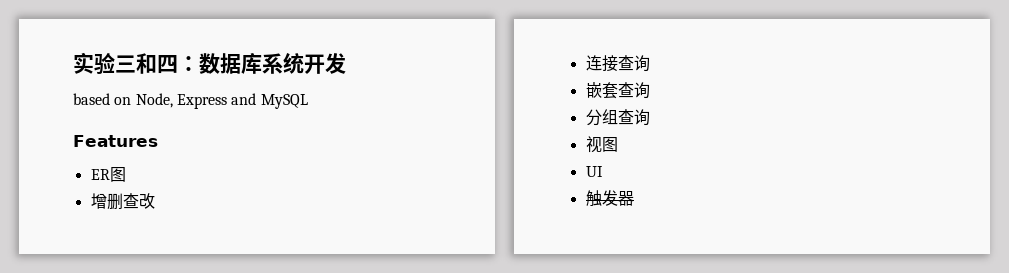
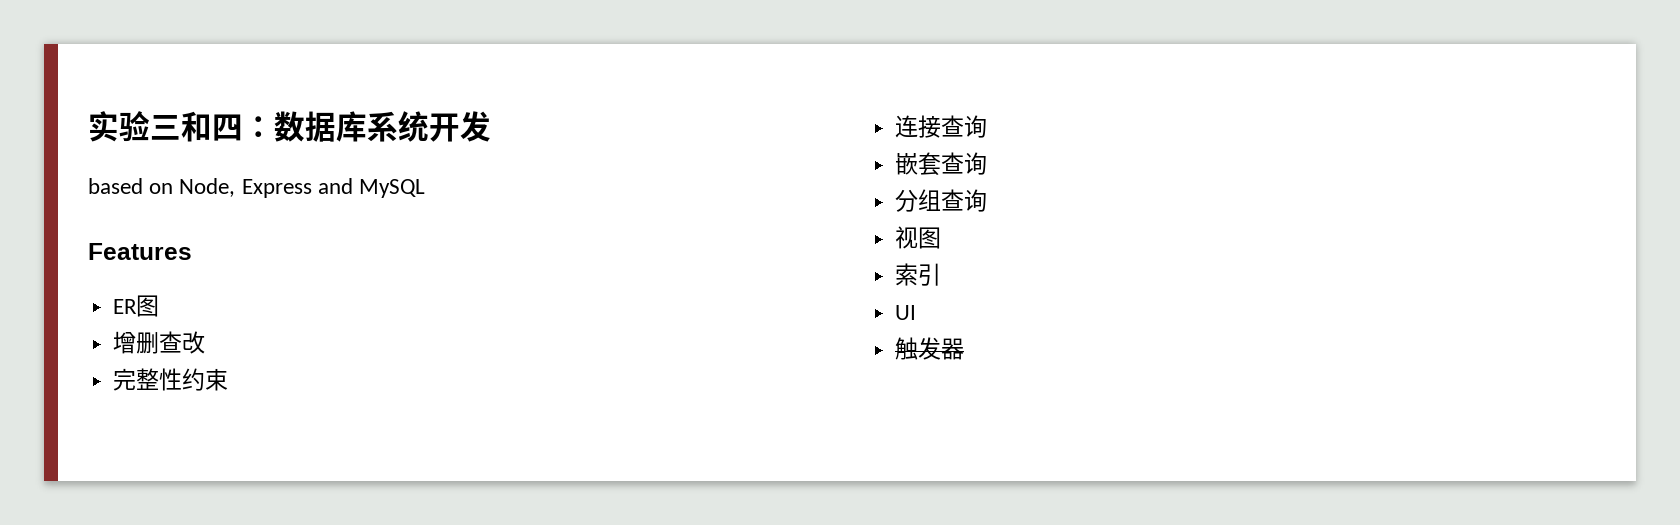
+ 完整性约束
+ 索引

